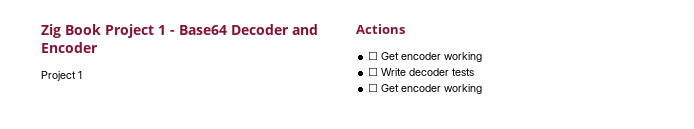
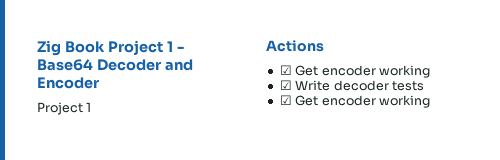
  Actions
- ☐ Get encoder working
+ ☑ Get encoder working
- ☐ Write decoder tests
- ☐ Get encoder working
+ ☑ Write decoder tests
+ ☑ Get encoder working

